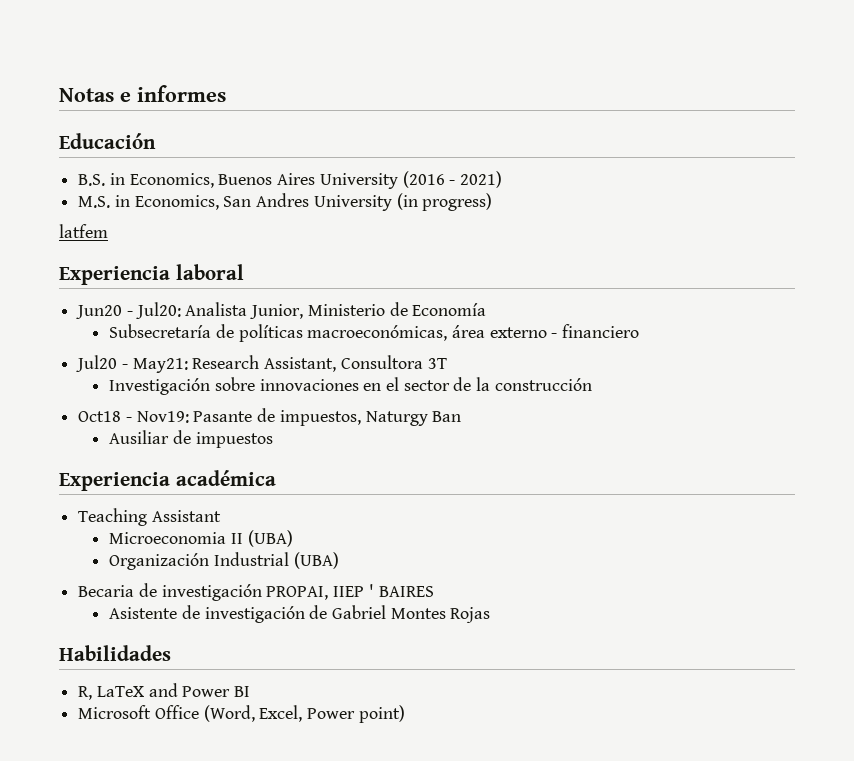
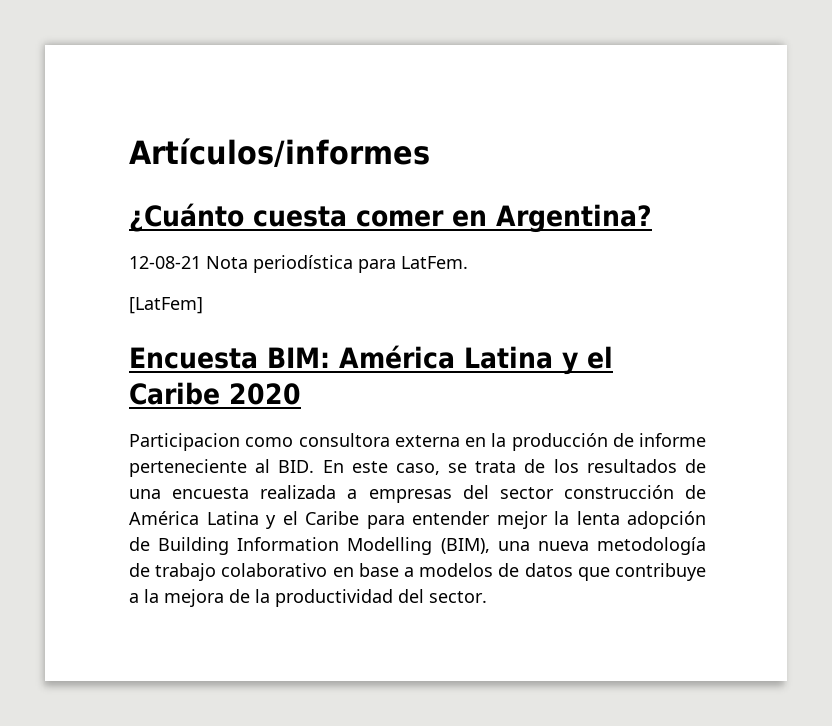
- Notas e informes
- Educación
- B.S. in Economics, Buenos Aires University (2016 - 2021)
- M.S. in Economics, San Andres University (in progress)
- latfem
- Experiencia laboral
- Jun20 - Jul20: Analista Junior, Ministerio de Economía
- Subsecretaría de políticas macroeconómicas, área externo - financiero
- Jul20 - May21: Research Assistant, Consultora 3T
- Investigación sobre innovaciones en el sector de la construcción
- Oct18 - Nov19: Pasante de impuestos, Naturgy Ban
- Ausiliar de impuestos
- Experiencia académica
- Teaching Assistant
- Microeconomia II (UBA)
- Organización Industrial (UBA)
- Becaria de investigación PROPAI, IIEP ' BAIRES
- Asistente de investigación de Gabriel Montes Rojas
- Habilidades
- R, LaTeX and Power BI
- Microsoft Office (Word, Excel, Power point)
+ Artículos/informes
+ ¿Cuánto cuesta comer en Argentina?
+ 12-08-21 Nota periodística para LatFem.
+ [LatFem]
+ Encuesta BIM: América Latina y el Caribe 2020
+ Participacion como consultora externa en la producción de informe perteneciente al BID. En este caso, se trata de los resultados de una encuesta realizada a empresas del sector construcción de América Latina y el Caribe para entender mejor la lenta adopción de Building Information Modelling (BIM), una nueva metodología de trabajo colaborativo en base a modelos de datos que contribuye a la mejora de la productividad del sector.

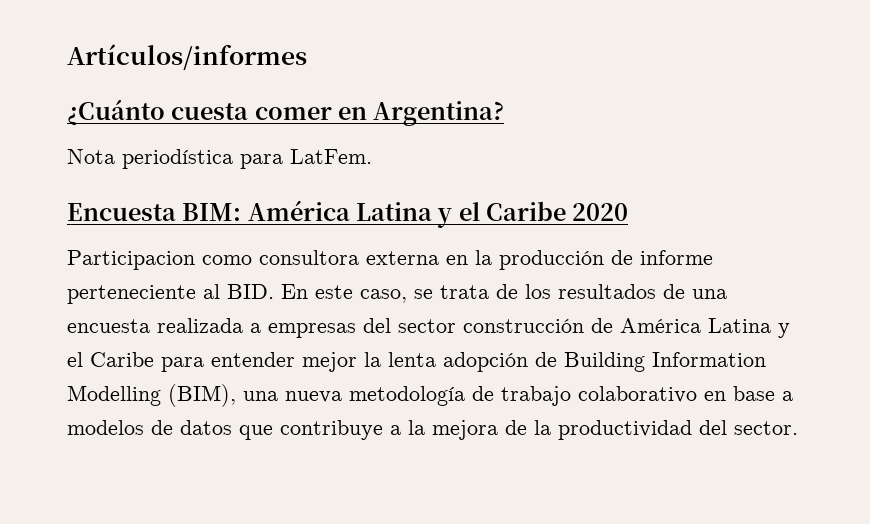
- 12-08-21 Nota periodística para LatFem.
+ Nota periodística para LatFem.
- [LatFem]

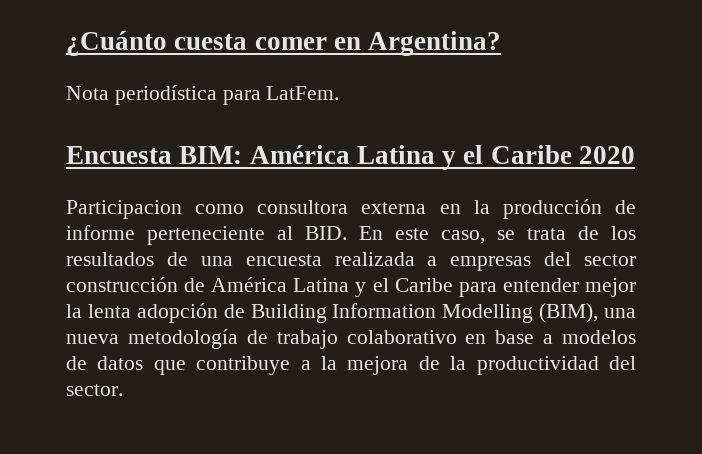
- Artículos/informes

